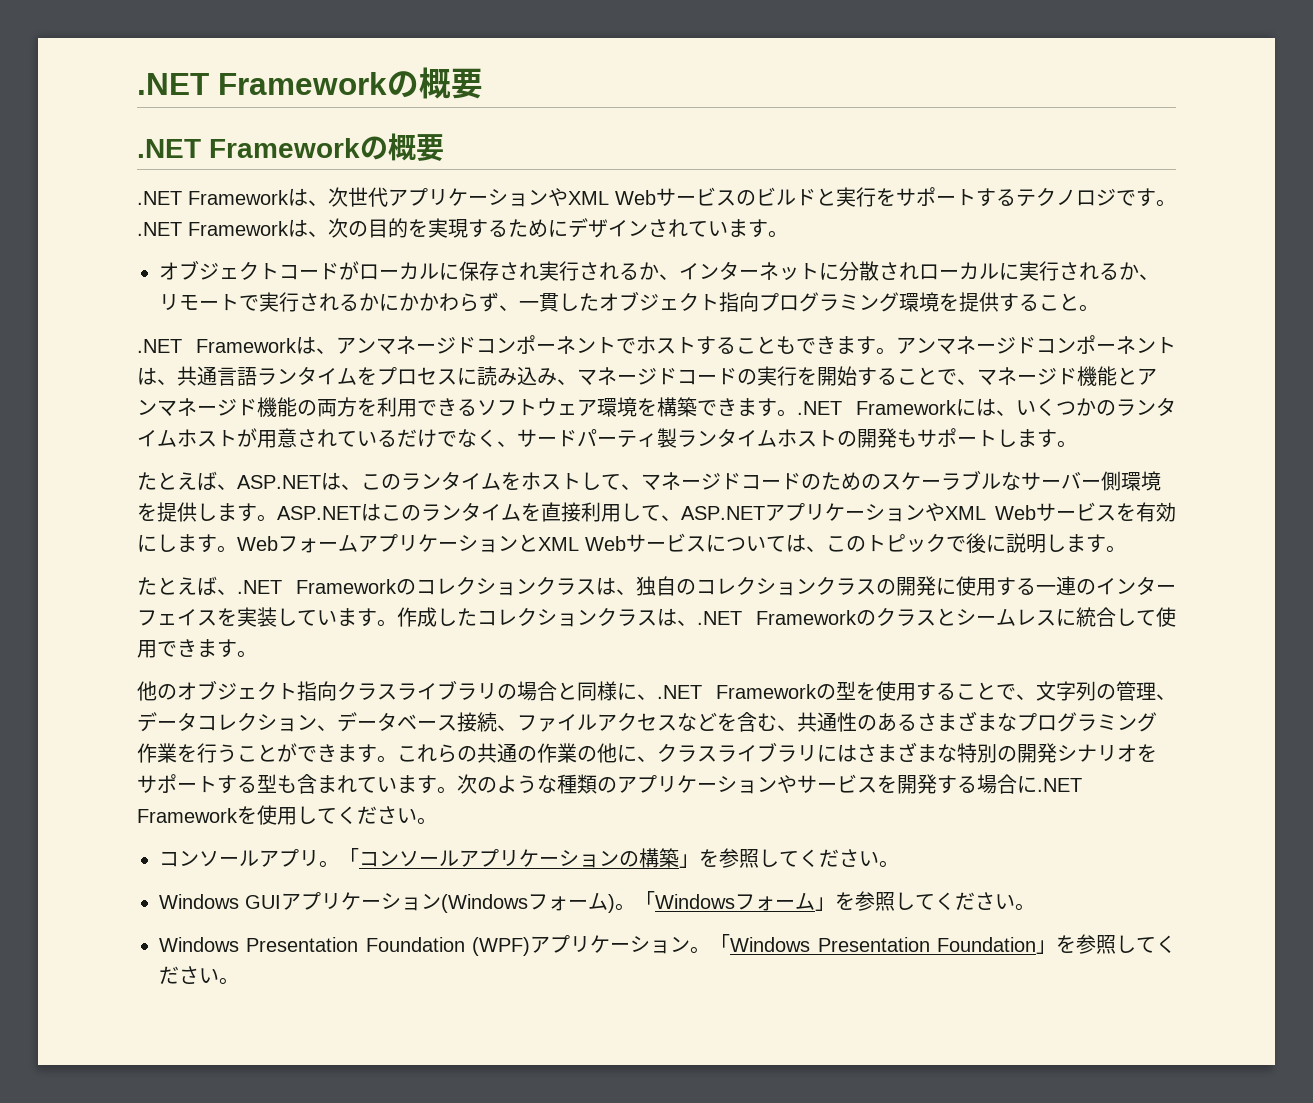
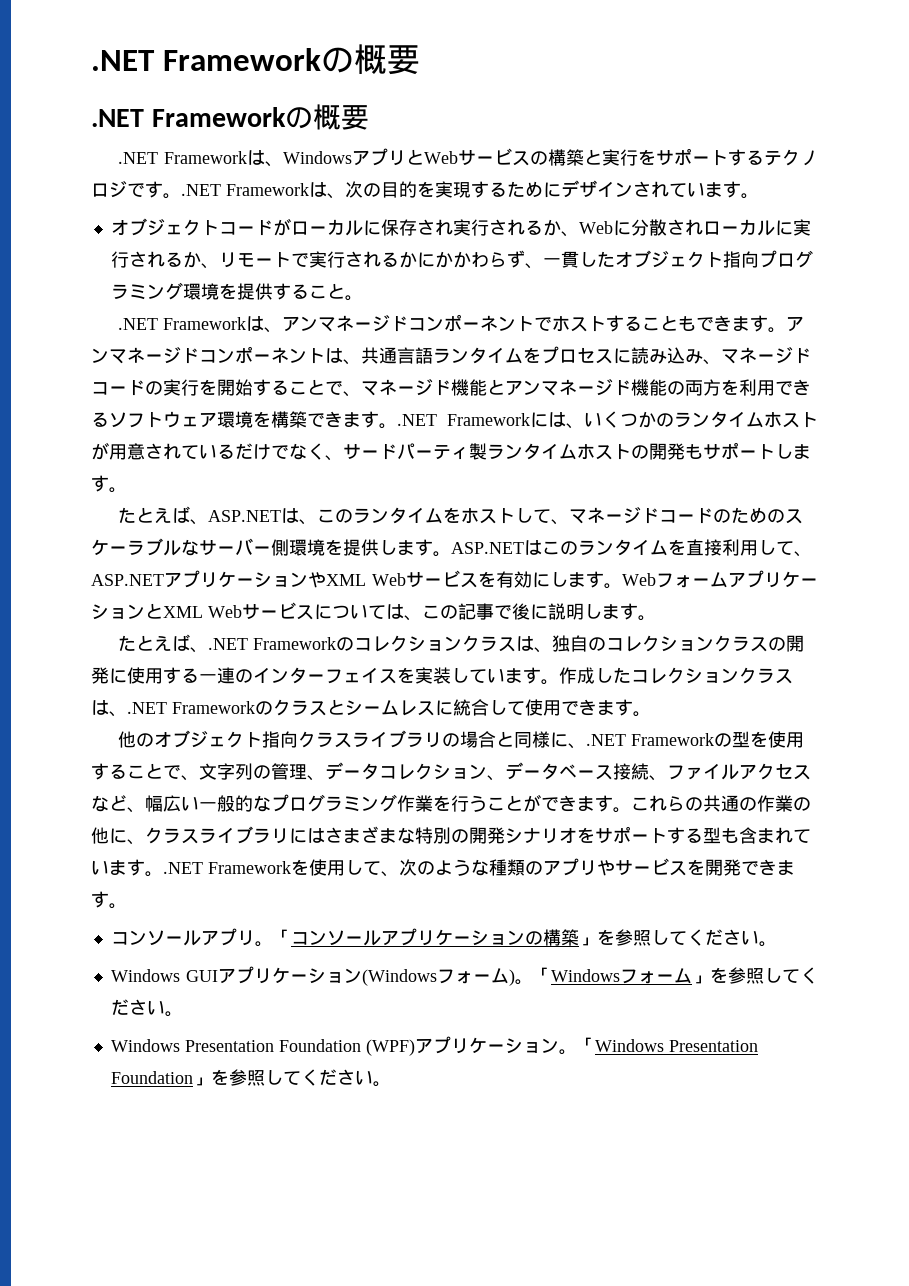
- .NET Frameworkは、次世代アプリケーションやXML Webサービスのビルドと実行をサポートするテクノロジです。.NET Frameworkは、次の目的を実現するためにデザインされています。
+ .NET Frameworkは、WindowsアプリとWebサービスの構築と実行をサポートするテクノロジです。.NET Frameworkは、次の目的を実現するためにデザインされています。
- オブジェクトコードがローカルに保存され実行されるか、インターネットに分散されローカルに実行されるか、リモートで実行されるかにかかわらず、一貫したオブジェクト指向プログラミング環境を提供すること。
+ オブジェクトコードがローカルに保存され実行されるか、Webに分散されローカルに実行されるか、リモートで実行されるかにかかわらず、一貫したオブジェクト指向プログラミング環境を提供すること。
- WebフォームアプリケーションとXML Webサービスについては、このトピックで後に説明します。
+ WebフォームアプリケーションとXML Webサービスについては、この記事で後に説明します。
- 他のオブジェクト指向クラスライブラリの場合と同様に、.NET Frameworkの型を使用することで、文字列の管理、データコレクション、データベース接続、ファイルアクセスなどを含む、共通性のあるさまざまなプログラミング作業を行うことができます。
+ 他のオブジェクト指向クラスライブラリの場合と同様に、.NET Frameworkの型を使用することで、文字列の管理、データコレクション、データベース接続、ファイルアクセスなど、幅広い一般的なプログラミング作業を行うことができます。
- これらの共通の作業の他に、クラスライブラリにはさまざまな特別の開発シナリオをサポートする型も含まれています。次のような種類のアプリケーションやサービスを開発する場合に.NET Frameworkを使用してください。
+ これらの共通の作業の他に、クラスライブラリにはさまざまな特別の開発シナリオをサポートする型も含まれています。.NET Frameworkを使用して、次のような種類のアプリやサービスを開発できます。

